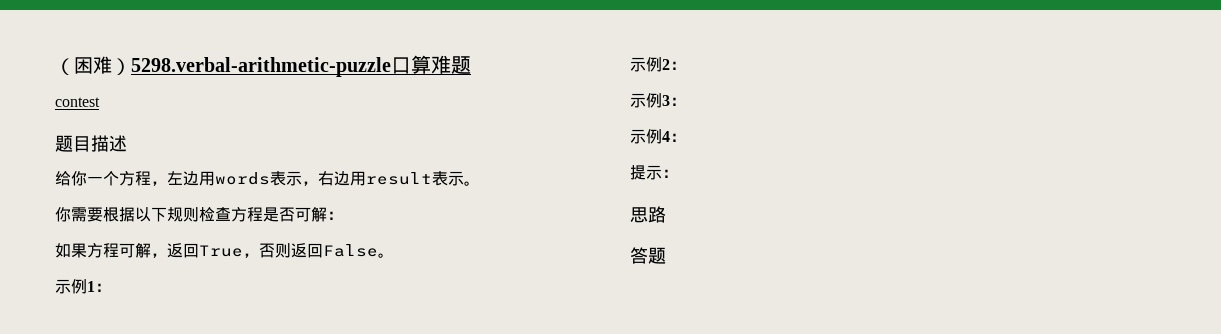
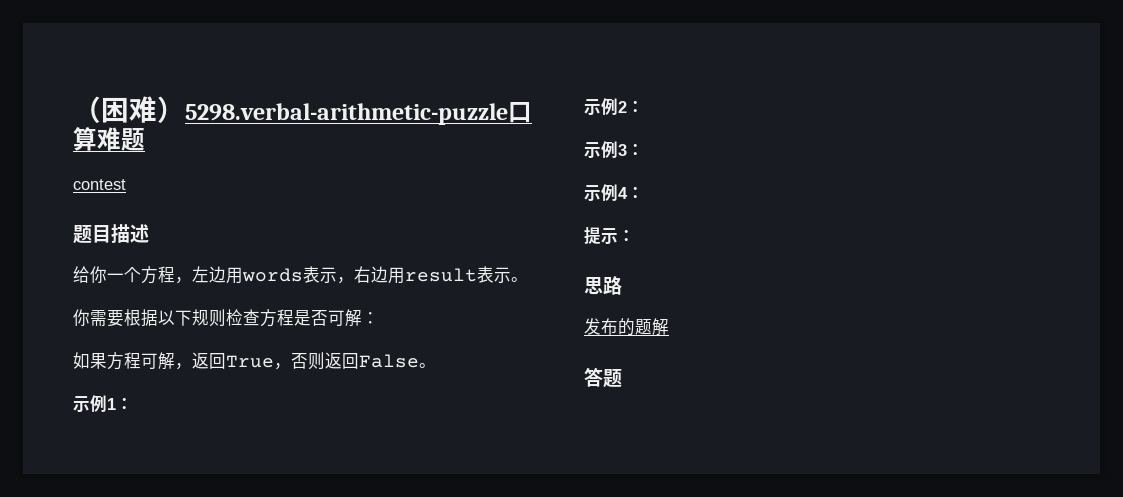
+ 发布的题解

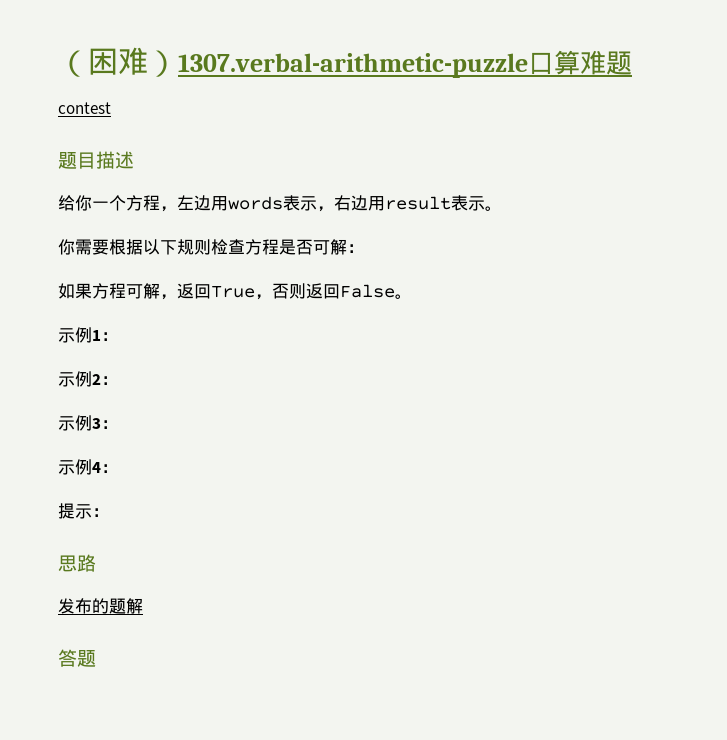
- （困难）5298.verbal-arithmetic-puzzle口算难题
+ （困难）1307.verbal-arithmetic-puzzle口算难题

